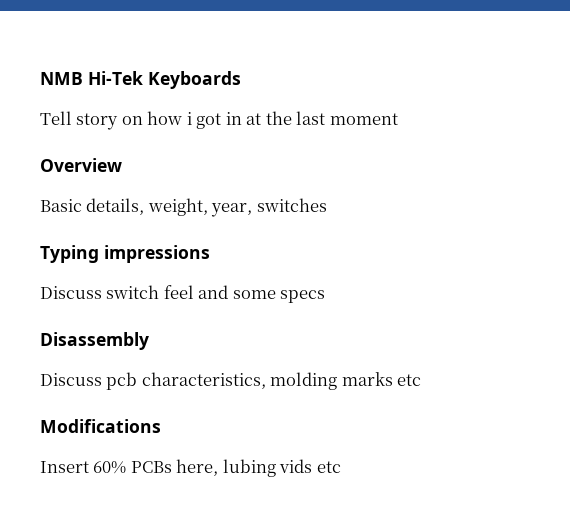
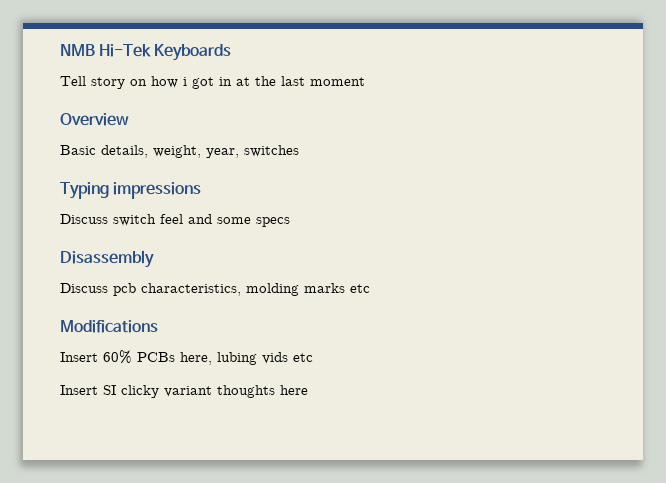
+ Insert SI clicky variant thoughts here

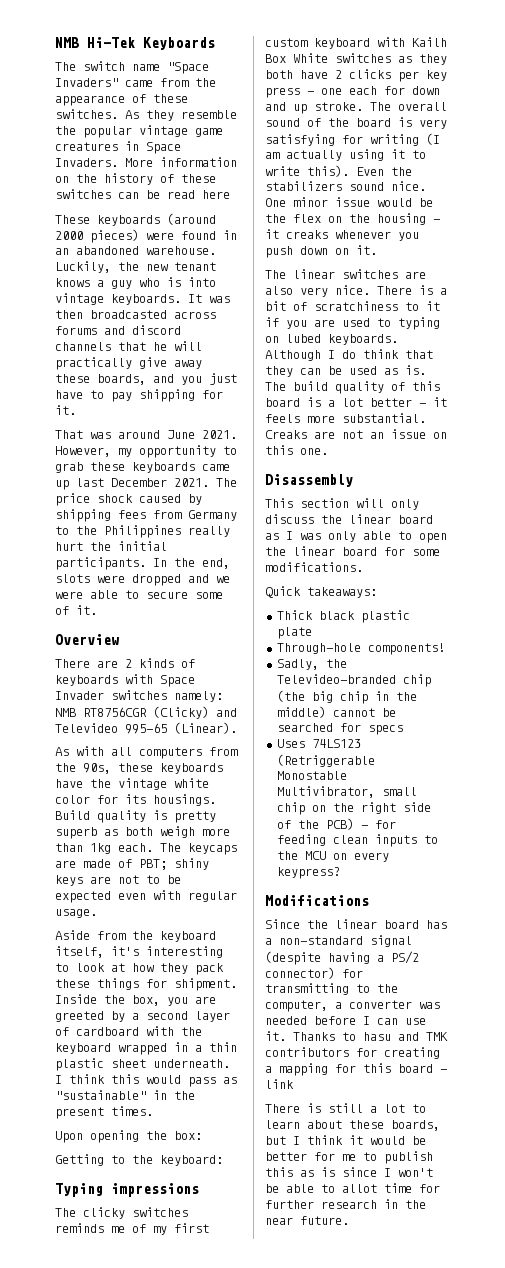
- Tell story on how i got in at the last moment
+ The switch name "Space Invaders" came from the appearance of these switches. As they resemble the popular vintage game creatures in Space Invaders. More information on the history of these switches can be read here
+ These keyboards (around 2000 pieces) were found in an abandoned warehouse. Luckily, the new tenant knows a guy who is into vintage keyboards. It was then broadcasted across forums and discord channels that he will practically give away these boards, and you just have to pay shipping for it.
+ That was around June 2021. However, my opportunity to grab these keyboards came up last December 2021. The price shock caused by shipping fees from Germany to the Philippines really hurt the initial participants. In the end, slots were dropped and we were able to secure some of it.
  Overview
- Basic details, weight, year, switches
+ There are 2 kinds of keyboards with Space Invader switches namely: NMB RT8756CGR (Clicky) and Televideo 995-65 (Linear).
+ As with all computers from the 90s, these keyboards have the vintage white color for its housings. Build quality is pretty superb as both weigh more than 1kg each. The keycaps are made of PBT; shiny keys are not to be expected even with regular usage.
+ Aside from the keyboard itself, it's interesting to look at how they pack these things for shipment. Inside the box, you are greeted by a second layer of cardboard with the keyboard wrapped in a thin plastic sheet underneath. I think this would pass as "sustainable" in the present times.
+ Upon opening the box:
+ Getting to the keyboard:
  Typing impressions
- Discuss switch feel and some specs
+ The clicky switches reminds me of my first custom keyboard with Kailh Box White switches as they both have 2 clicks per key press - one each for down and up stroke. The overall sound of the board is very satisfying for writing (I am actually using it to write this). Even the stabilizers sound nice. One minor issue would be the flex on the housing - it creaks whenever you push down on it.
+ The linear switches are also very nice. There is a bit of scratchiness to it if you are used to typing on lubed keyboards. Although I do think that they can be used as is. The build quality of this board is a lot better - it feels more substantial. Creaks are not an issue on this one.
  Disassembly
- Discuss pcb characteristics, molding marks etc
+ This section will only discuss the linear board as I was only able to open the linear board for some modifications.
+ Quick takeaways:
+ Thick black plastic plate
+ Through-hole components!
+ Sadly, the Televideo-branded chip (the big chip in the middle) cannot be searched for specs
+ Uses 74LS123 (Retriggerable Monostable Multivibrator, small chip on the right side of the PCB) - for feeding clean inputs to the MCU on every keypress?
  Modifications
- Insert 60% PCBs here, lubing vids etc
- Insert SI clicky variant thoughts here
+ Since the linear board has a non-standard signal (despite having a PS/2 connector) for transmitting to the computer, a converter was needed before I can use it. Thanks to hasu and TMK contributors for creating a mapping for this board - link
+ There is still a lot to learn about these boards, but I think it would be better for me to publish this as is since I won't be able to allot time for further research in the near future.

